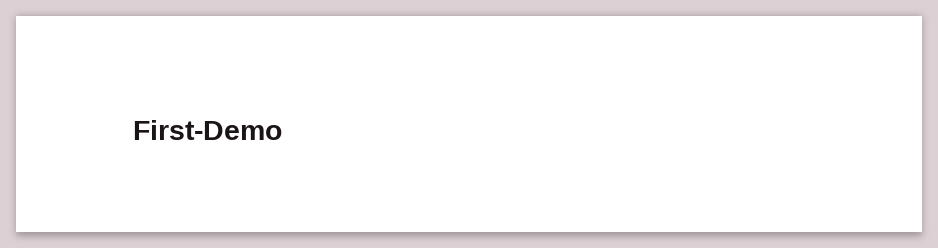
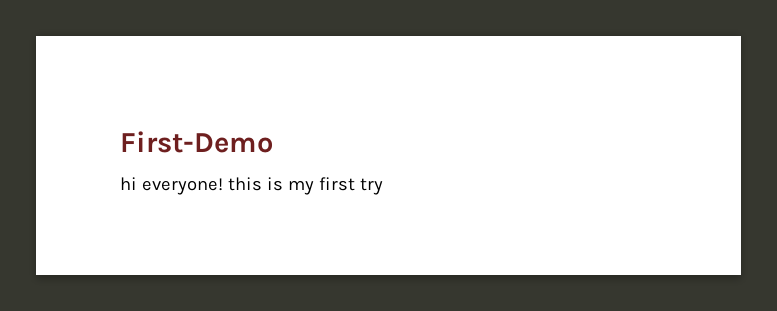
+ hi everyone! this is my first try

